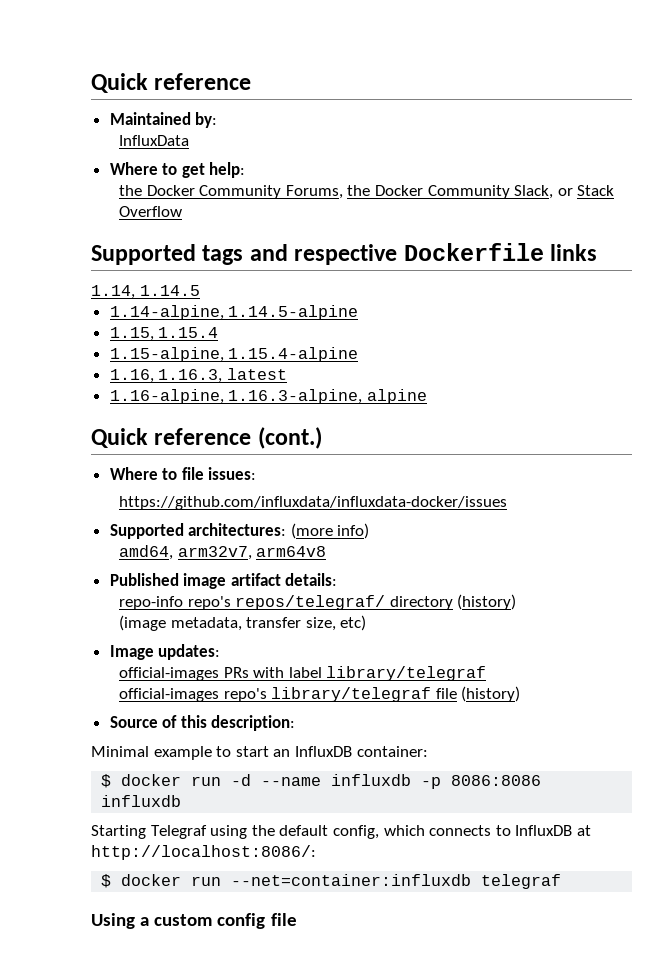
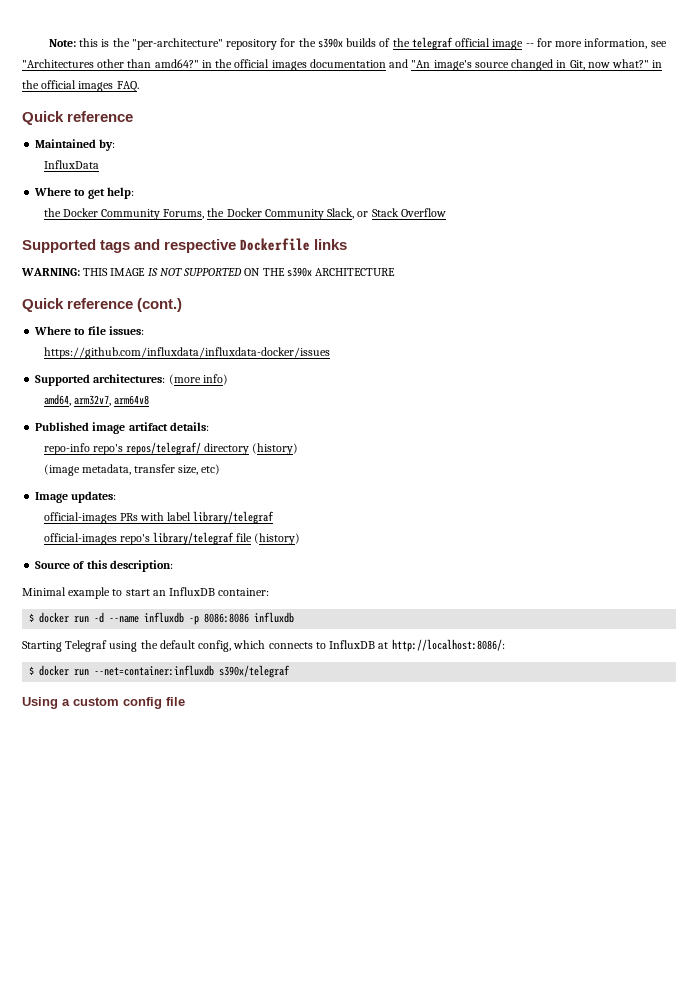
+ Note: this is the "per-architecture" repository for the s390x builds of the telegraf official image -- for more information, see "Architectures other than amd64?" in the official images documentation and "An image's source changed in Git, now what?" in the official images FAQ.
- 1.14, 1.14.5
- 1.14-alpine, 1.14.5-alpine
- 1.15, 1.15.4
- 1.15-alpine, 1.15.4-alpine
- 1.16, 1.16.3, latest
- 1.16-alpine, 1.16.3-alpine, alpine
+ WARNING: THIS IMAGE IS NOT SUPPORTED ON THE s390x ARCHITECTURE
- $ docker run --net=container:influxdb telegraf
+ $ docker run --net=container:influxdb s390x/telegraf

